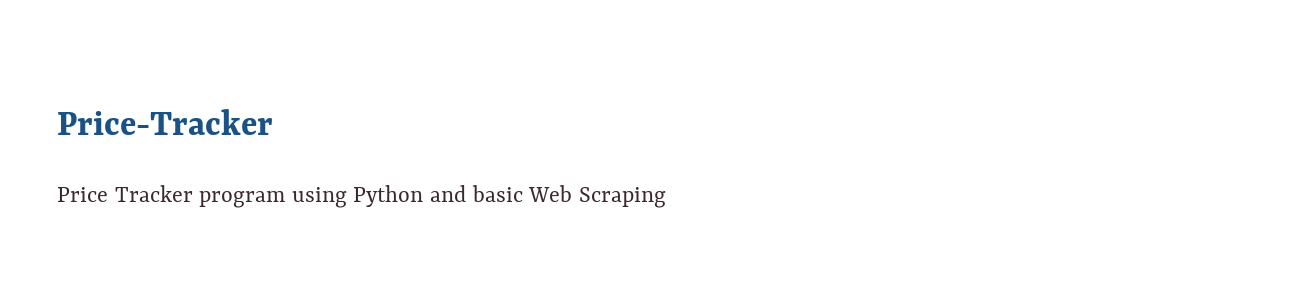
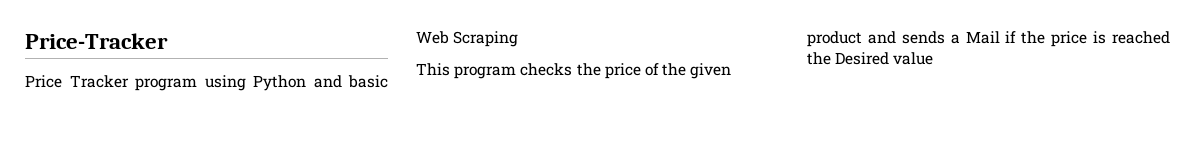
+ This program checks the price of the given product and sends a Mail if the price is reached the Desired value

